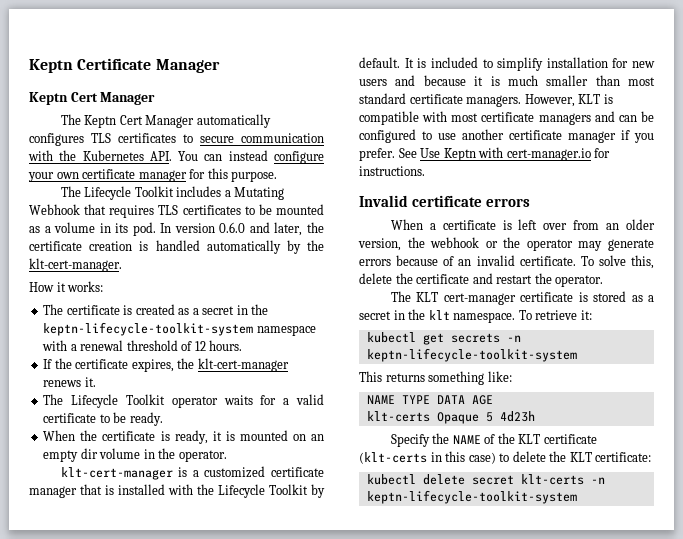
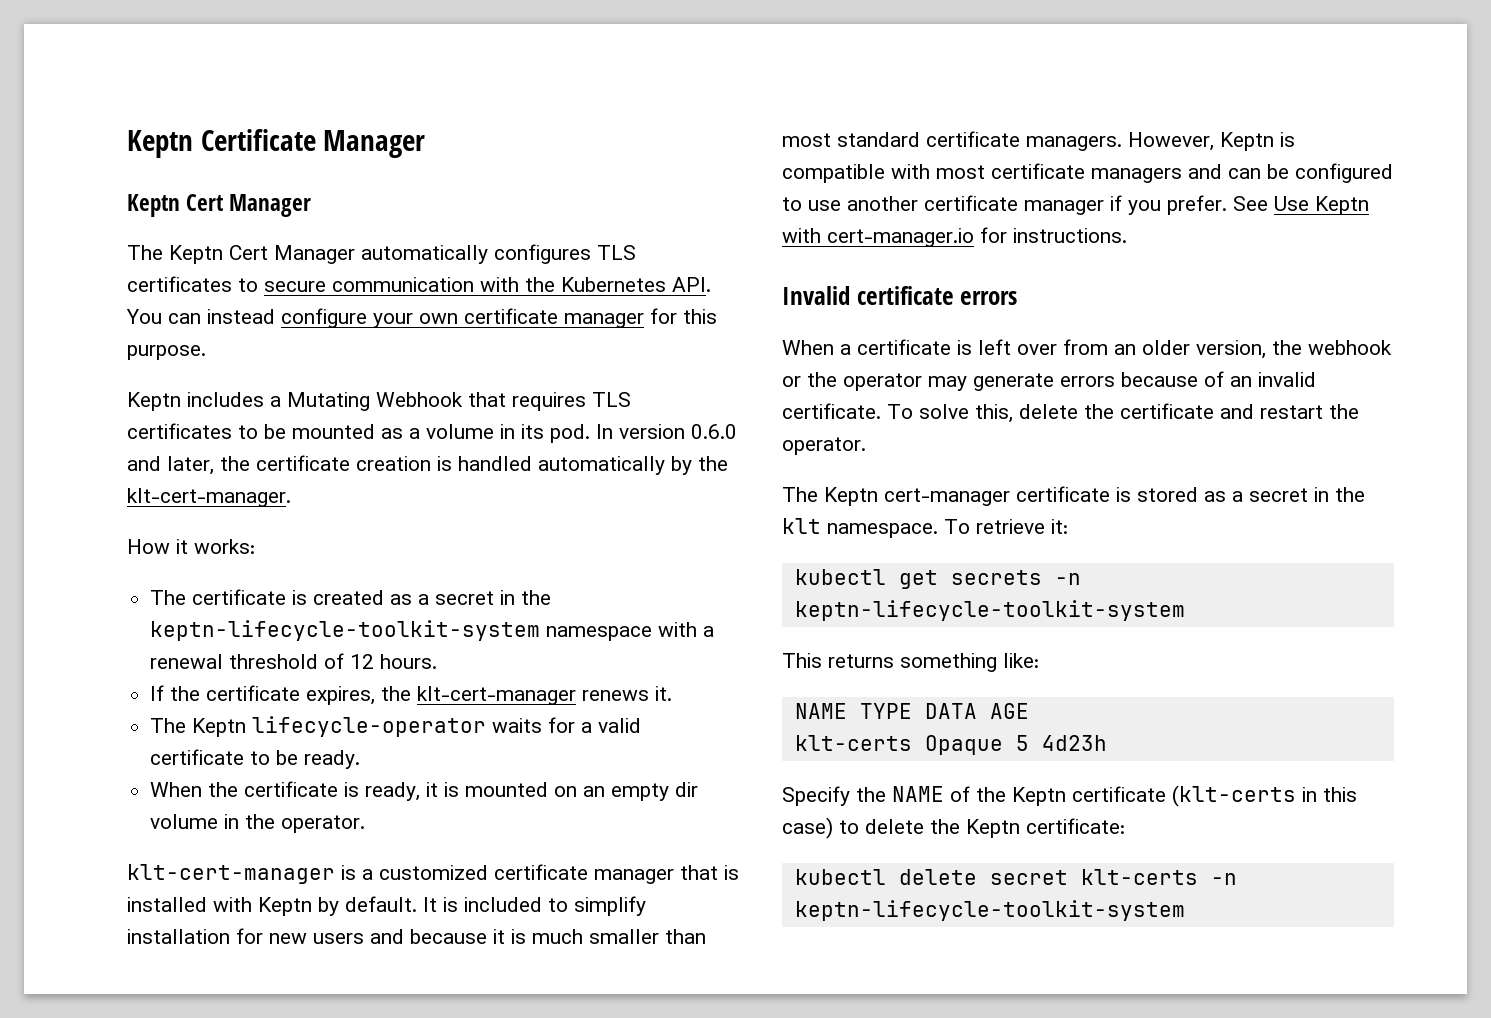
- The Lifecycle Toolkit includes a Mutating Webhook that requires TLS certificates to be mounted as a volume in its pod.
+ Keptn includes a Mutating Webhook that requires TLS certificates to be mounted as a volume in its pod.
- The Lifecycle Toolkit operator waits for a valid certificate to be ready.
+ The Keptn lifecycle-operator waits for a valid certificate to be ready.
- klt-cert-manager is a customized certificate manager that is installed with the Lifecycle Toolkit by default.
+ klt-cert-manager is a customized certificate manager that is installed with Keptn by default.
- However, KLT is compatible with most certificate managers and can be configured to use another certificate manager if you prefer.
+ However, Keptn is compatible with most certificate managers and can be configured to use another certificate manager if you prefer.
- The KLT cert-manager certificate is stored as a secret in the klt namespace.
+ The Keptn cert-manager certificate is stored as a secret in the klt namespace.
- Specify the NAME of the KLT certificate (klt-certs in this case) to delete the KLT certificate:
+ Specify the NAME of the Keptn certificate (klt-certs in this case) to delete the Keptn certificate:

